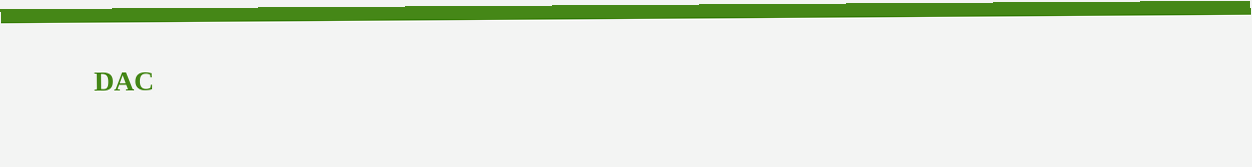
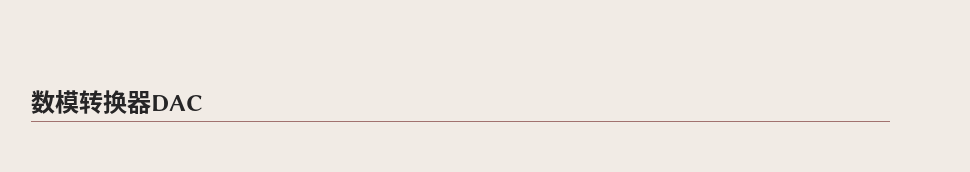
- DAC
+ 数模转换器DAC

